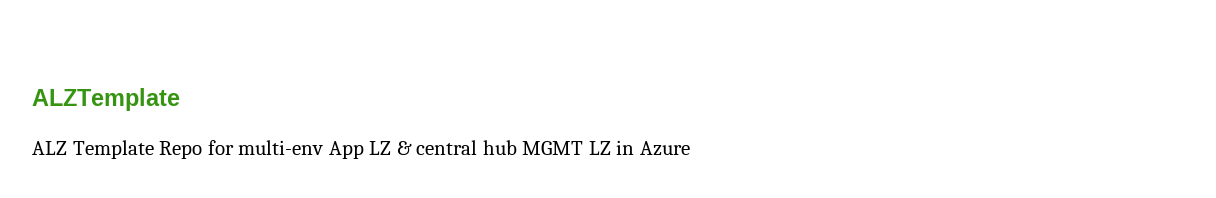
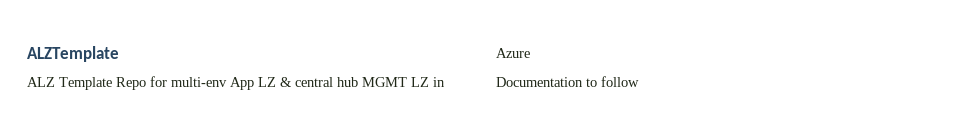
+ Documentation to follow

